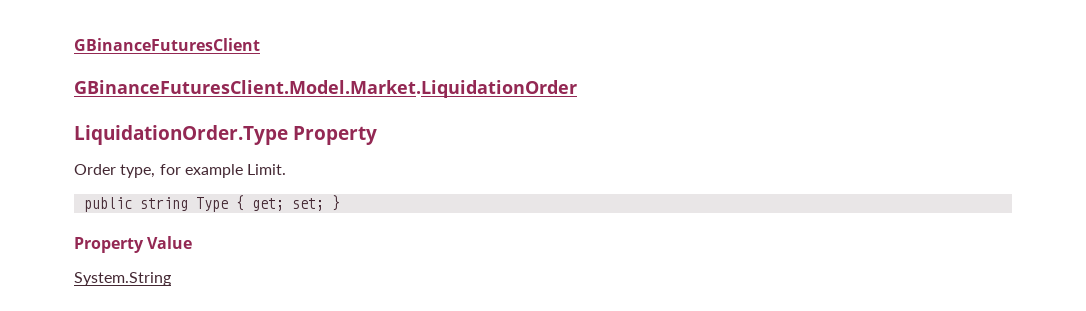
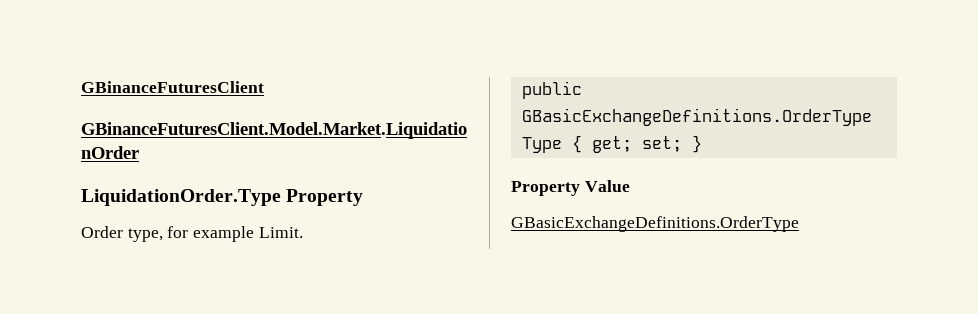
- public string Type { get; set; }
+ public GBasicExchangeDefinitions.OrderType Type { get; set; }
  Property Value
- System.String
+ GBasicExchangeDefinitions.OrderType

